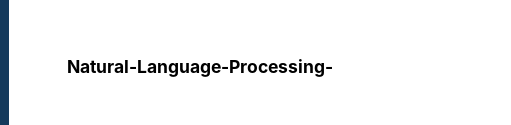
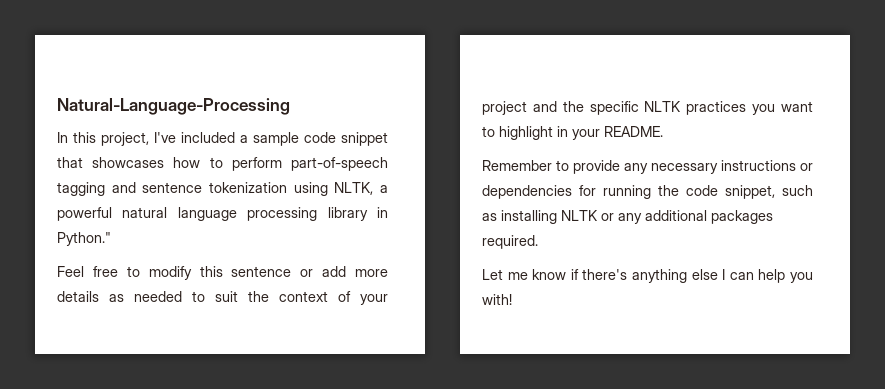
- Natural-Language-Processing-
+ Natural-Language-Processing
+ In this project, I've included a sample code snippet that showcases how to perform part-of-speech tagging and sentence tokenization using NLTK, a powerful natural language processing library in Python."
+ Feel free to modify this sentence or add more details as needed to suit the context of your project and the specific NLTK practices you want to highlight in your README.
+ Remember to provide any necessary instructions or dependencies for running the code snippet, such as installing NLTK or any additional packages required.
+ Let me know if there's anything else I can help you with!

